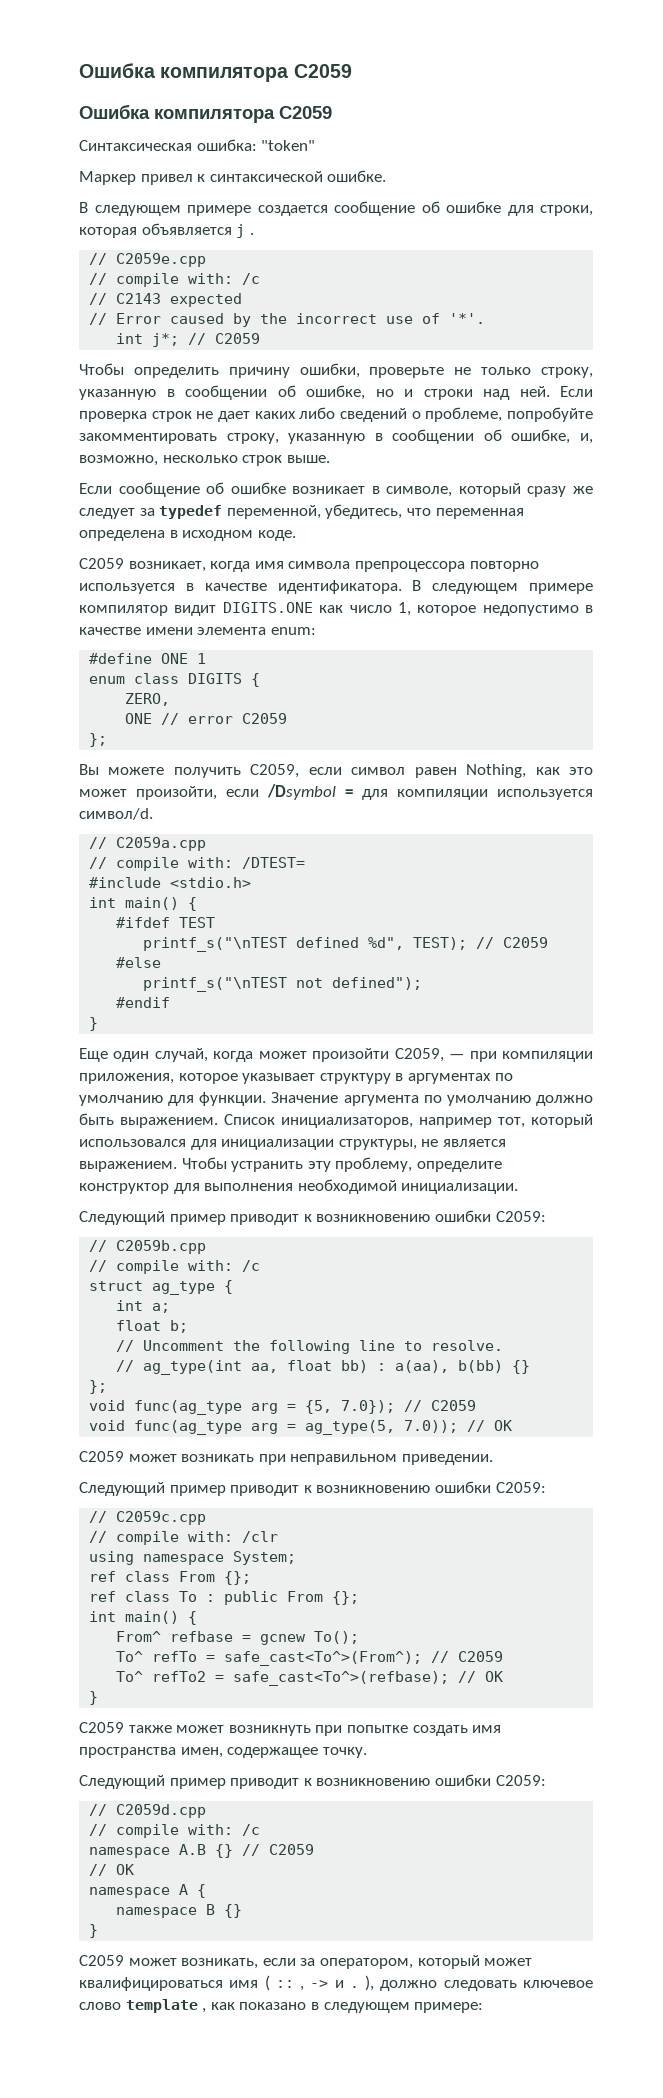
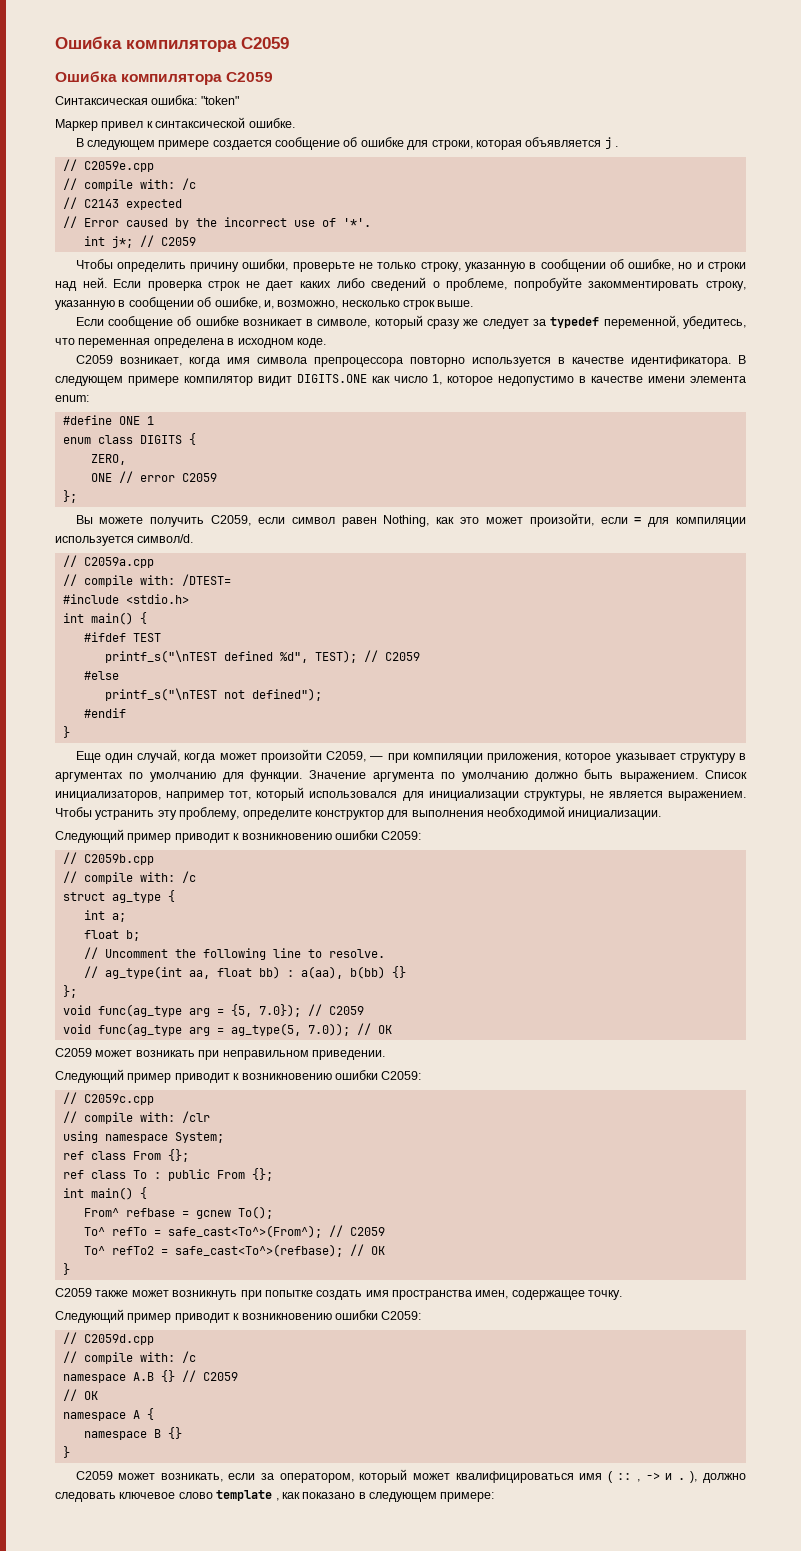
- Вы можете получить C2059, если символ равен Nothing, как это может произойти, если /Dsymbol = для компиляции используется символ/d.
+ Вы можете получить C2059, если символ равен Nothing, как это может произойти, если = для компиляции используется символ/d.

